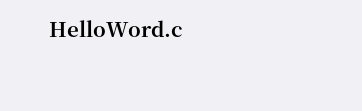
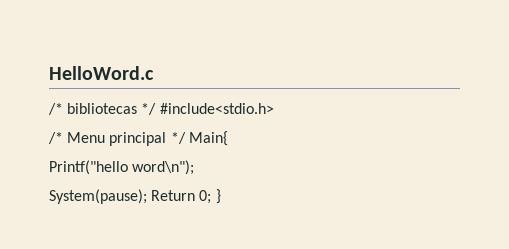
+ /* bibliotecas */ #include<stdio.h>
+ /* Menu principal */ Main{
+ Printf("hello word\n");
+ System(pause); Return 0; }

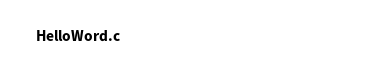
- /* bibliotecas */ #include<stdio.h>
- /* Menu principal */ Main{
- Printf("hello word\n");
- System(pause); Return 0; }

